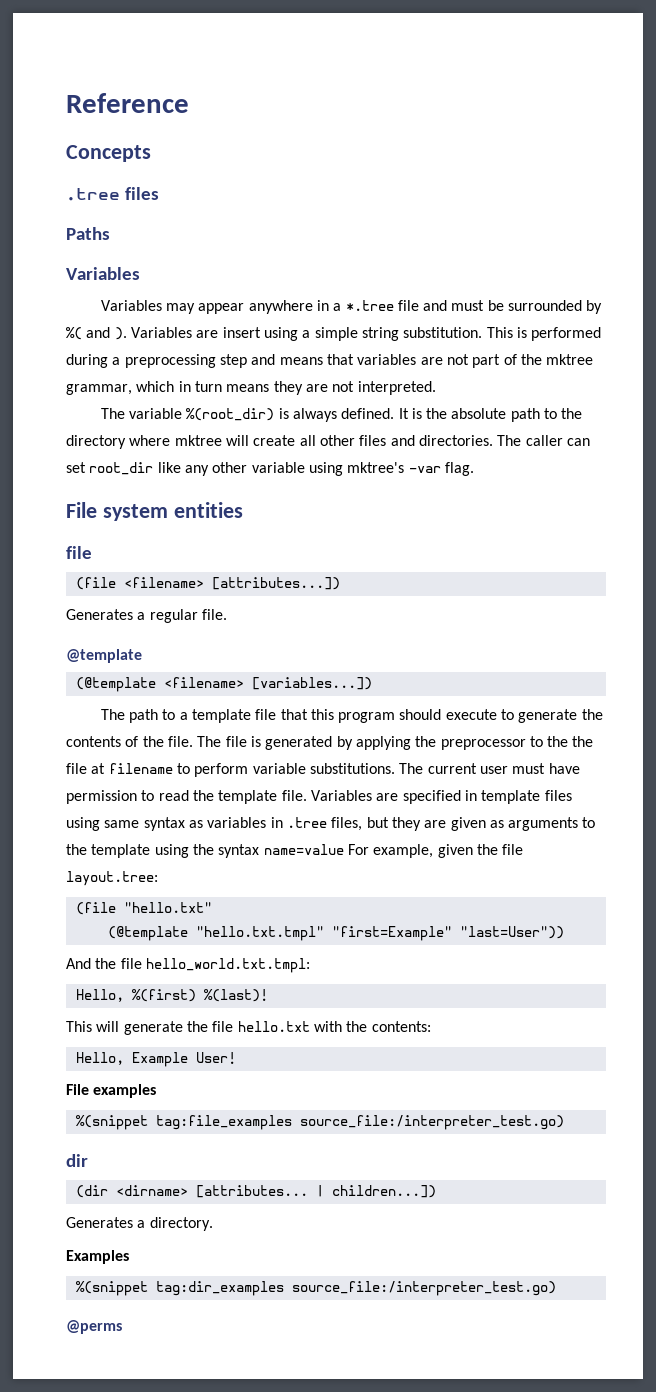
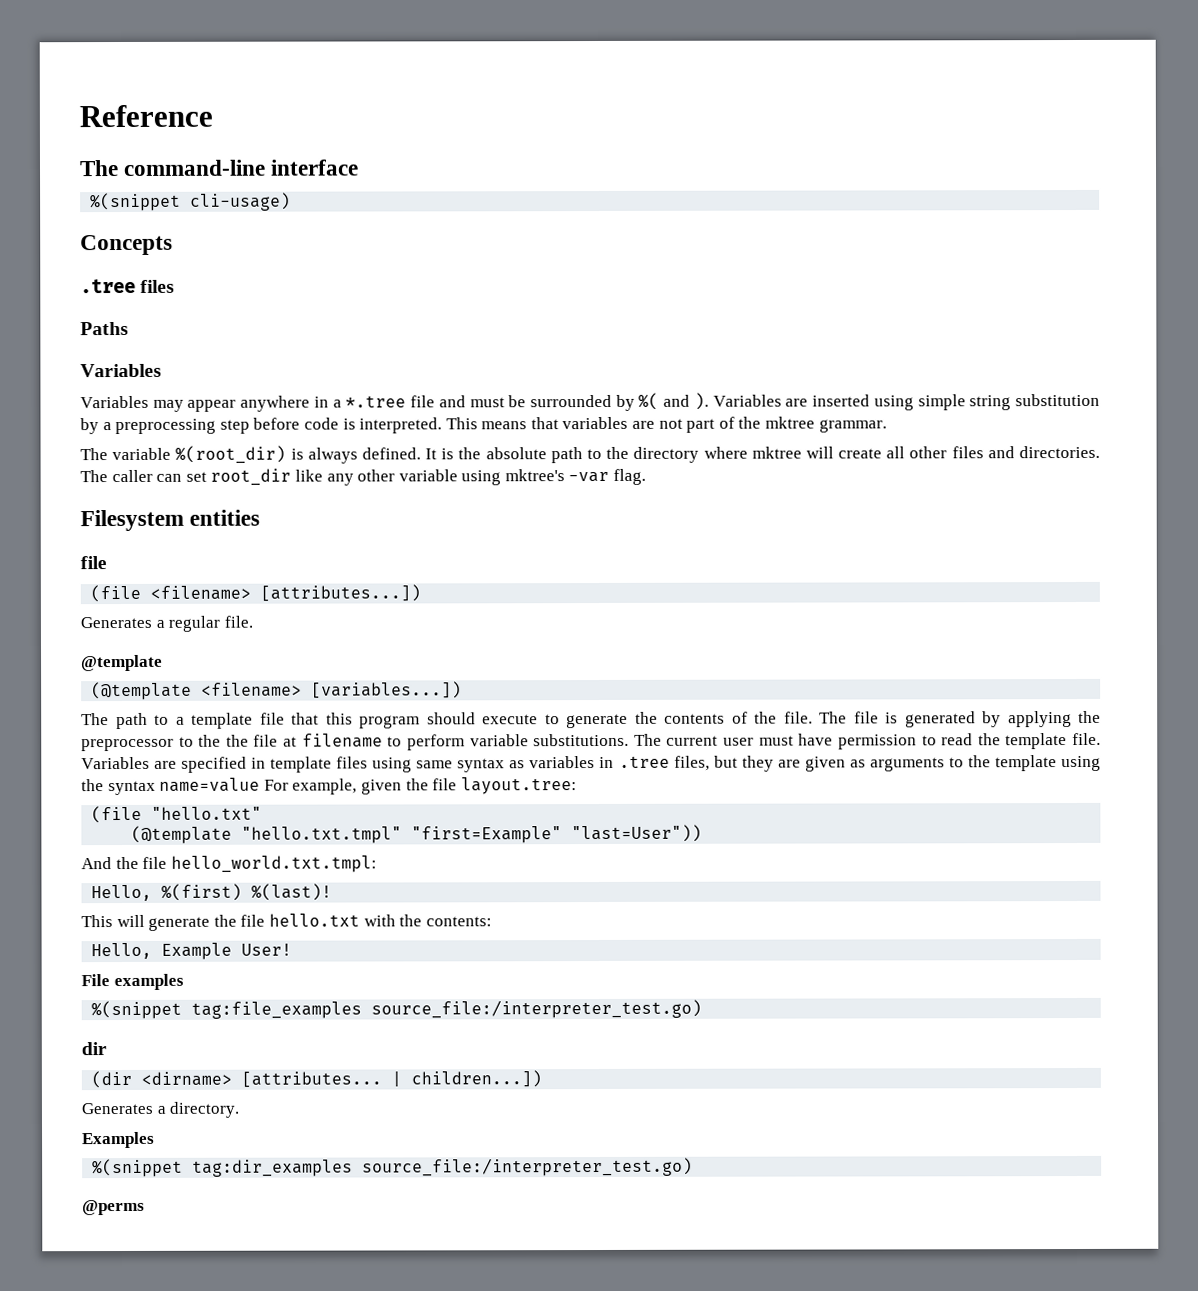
+ The command-line interface
+ %(snippet cli-usage)
- Variables are insert using a simple string substitution. This is performed during a preprocessing step and means that variables are not part of the mktree grammar, which in turn means they are not interpreted.
+ Variables are inserted using simple string substitution by a preprocessing step before code is interpreted. This means that variables are not part of the mktree grammar.
- File system entities
+ Filesystem entities

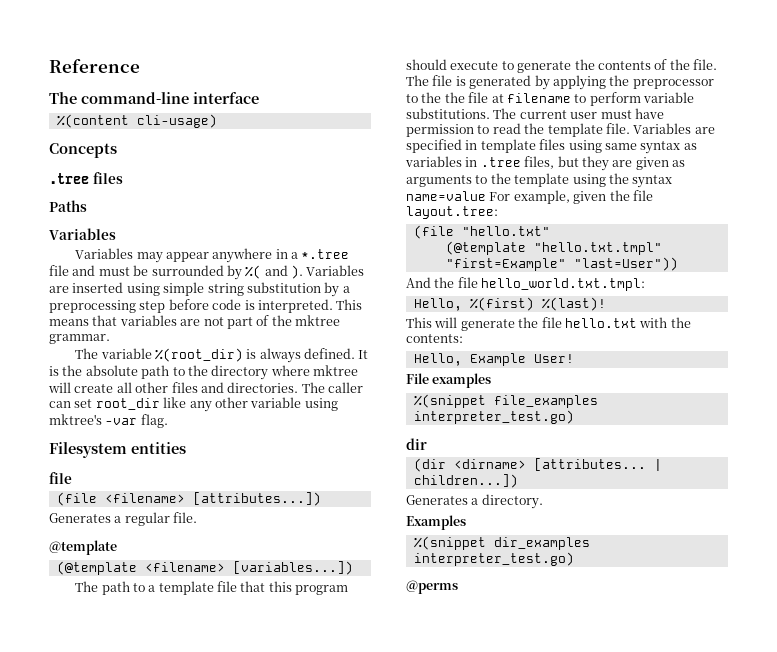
- %(snippet cli-usage)
+ %(content cli-usage)
- %(snippet tag:file_examples source_file:/interpreter_test.go)
+ %(snippet file_examples interpreter_test.go)
- %(snippet tag:dir_examples source_file:/interpreter_test.go)
+ %(snippet dir_examples interpreter_test.go)

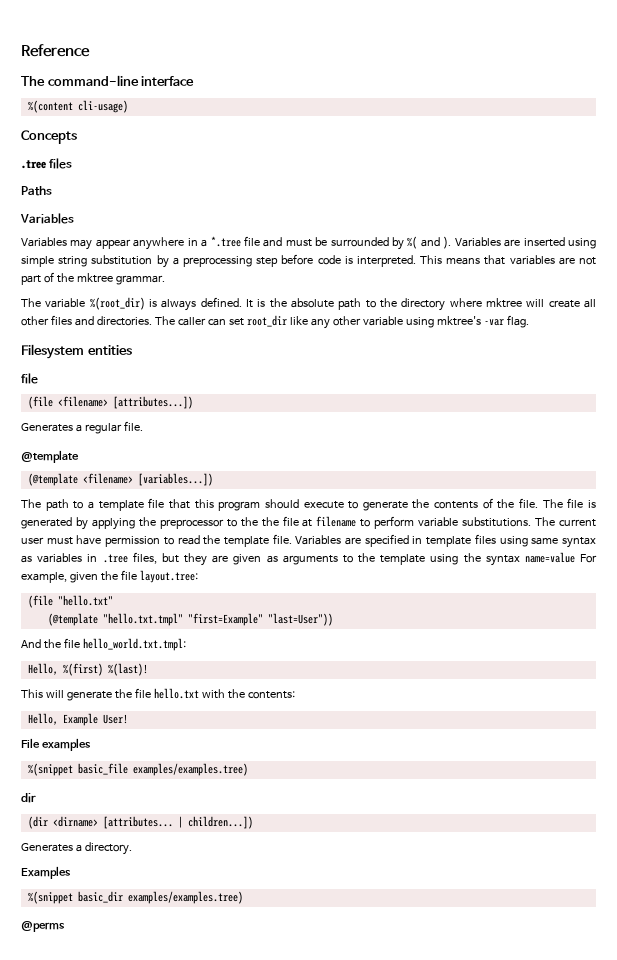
- %(snippet file_examples interpreter_test.go)
+ %(snippet basic_file examples/examples.tree)
- %(snippet dir_examples interpreter_test.go)
+ %(snippet basic_dir examples/examples.tree)

